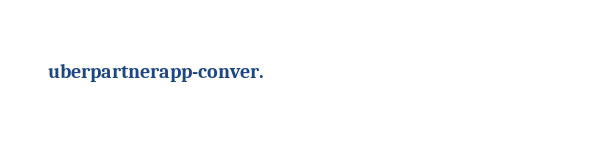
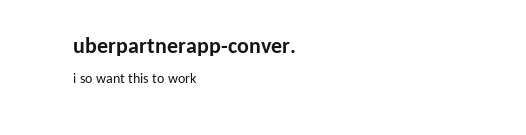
+ i so want this to work

